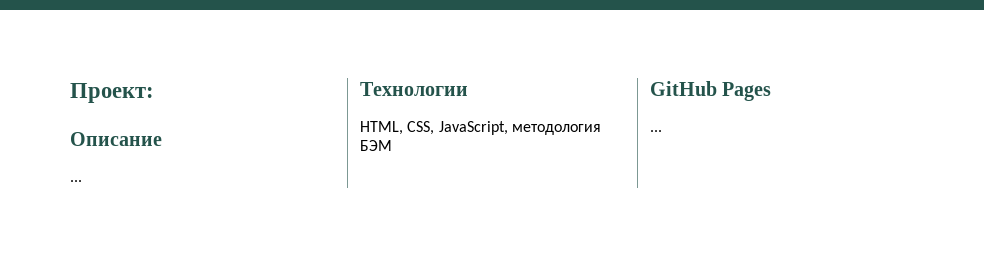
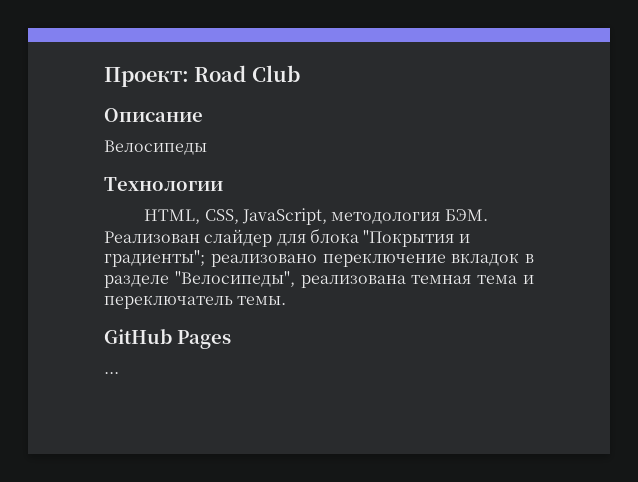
- Проект:
+ Проект: Road Club
  Описание
- ...
+ Велосипеды
- HTML, CSS, JavaScript, методология БЭМ
+ HTML, CSS, JavaScript, методология БЭМ. Реализован слайдер для блока "Покрытия и градиенты"; реализовано переключение вкладок в разделе "Велосипеды", реализована темная тема и переключатель темы.

